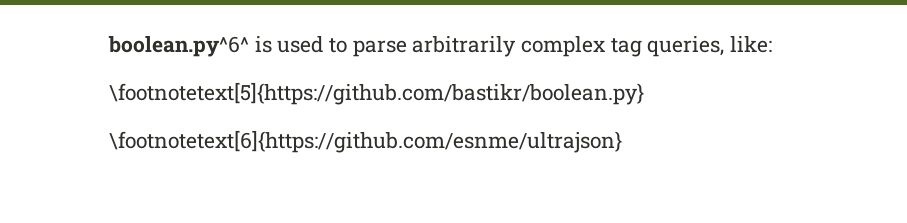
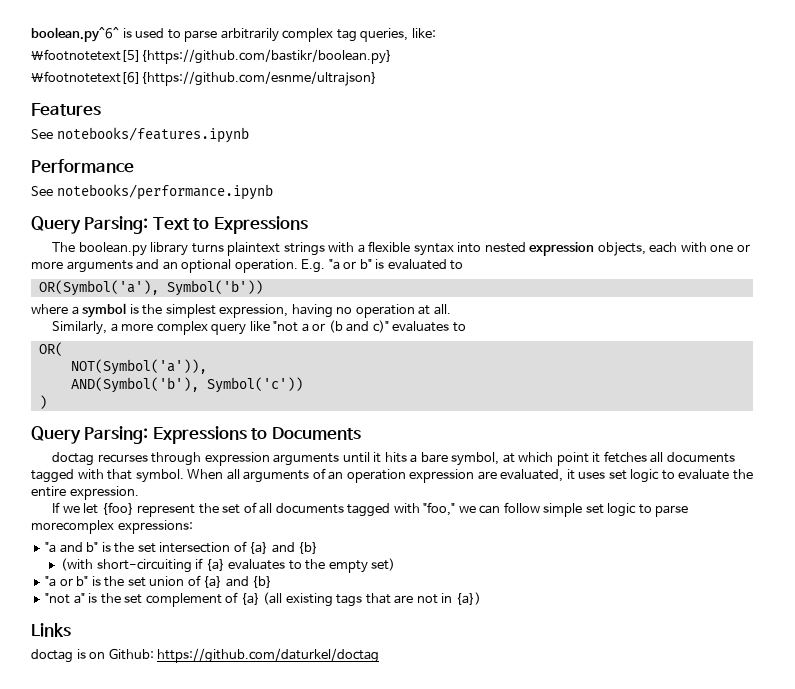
+ Features
+ See notebooks/features.ipynb
+ Performance
+ See notebooks/performance.ipynb
+ Query Parsing: Text to Expressions
+ The boolean.py library turns plaintext strings with a flexible syntax into nested expression objects, each with one or more arguments and an optional operation. E.g. "a or b" is evaluated to
+ OR(Symbol('a'), Symbol('b'))
+ where a symbol is the simplest expression, having no operation at all.
+ Similarly, a more complex query like "not a or (b and c)" evaluates to
+ OR(
+ NOT(Symbol('a')),
+ AND(Symbol('b'), Symbol('c'))
+ )
+ Query Parsing: Expressions to Documents
+ doctag recurses through expression arguments until it hits a bare symbol, at which point it fetches all documents tagged with that symbol. When all arguments of an operation expression are evaluated, it uses set logic to evaluate the entire expression.
+ If we let {foo} represent the set of all documents tagged with "foo," we can follow simple set logic to parse morecomplex expressions:
+ "a and b" is the set intersection of {a} and {b}
+ (with short-circuiting if {a} evaluates to the empty set)
+ "a or b" is the set union of {a} and {b}
+ "not a" is the set complement of {a} (all existing tags that are not in {a})
+ Links
+ doctag is on Github: https://github.com/daturkel/doctag

